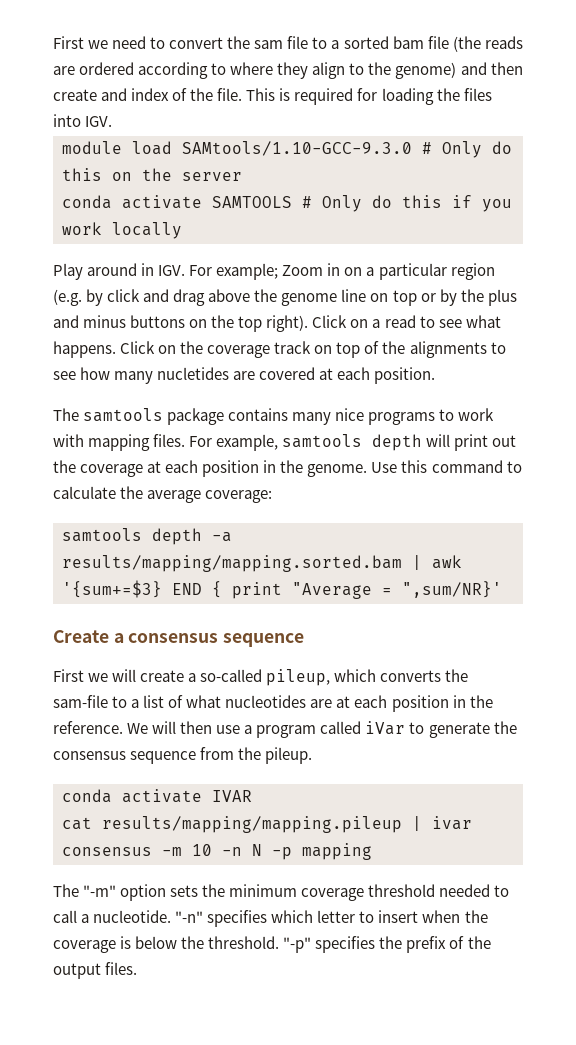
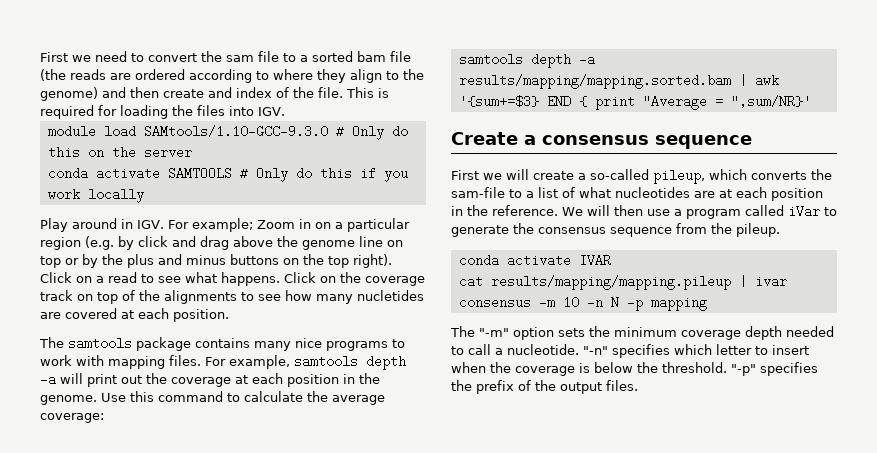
- For example, samtools depth will print out the coverage at each position in the genome.
+ For example, samtools depth -a will print out the coverage at each position in the genome.
- The "-m" option sets the minimum coverage threshold needed to call a nucleotide.
+ The "-m" option sets the minimum coverage depth needed to call a nucleotide.

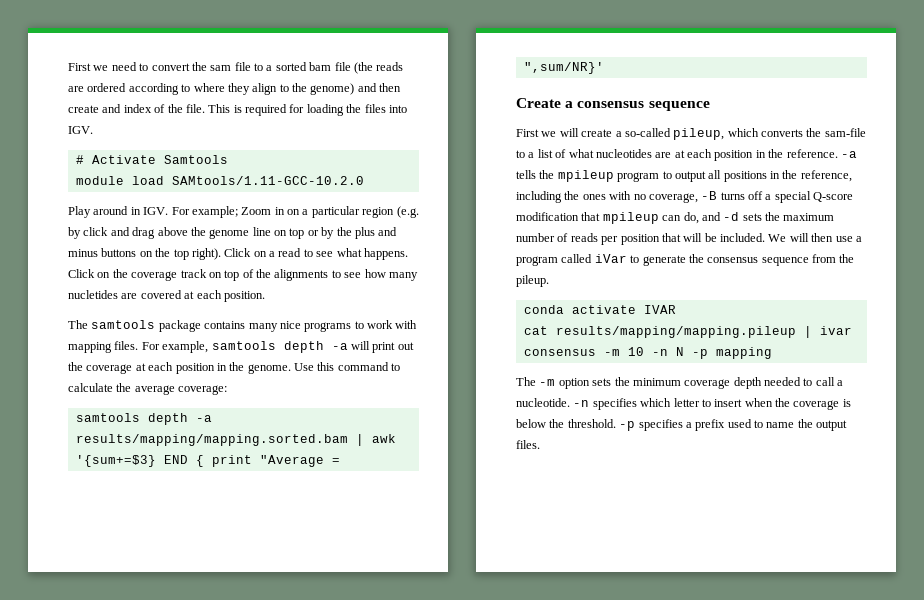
+ # Activate Samtools
- module load SAMtools/1.10-GCC-9.3.0 # Only do this on the server
- conda activate SAMTOOLS # Only do this if you work locally
+ module load SAMtools/1.11-GCC-10.2.0
+ -a tells the mpileup program to output all positions in the reference, including the ones with no coverage, -B turns off a special Q-score modification that mpileup can do, and -d sets the maximum number of reads per position that will be included.
- The "-m" option sets the minimum coverage depth needed to call a nucleotide.
+ The -m option sets the minimum coverage depth needed to call a nucleotide.
- "-n" specifies which letter to insert when the coverage is below the threshold.
+ -n specifies which letter to insert when the coverage is below the threshold.
- "-p" specifies the prefix of the output files.
+ -p specifies a prefix used to name the output files.

